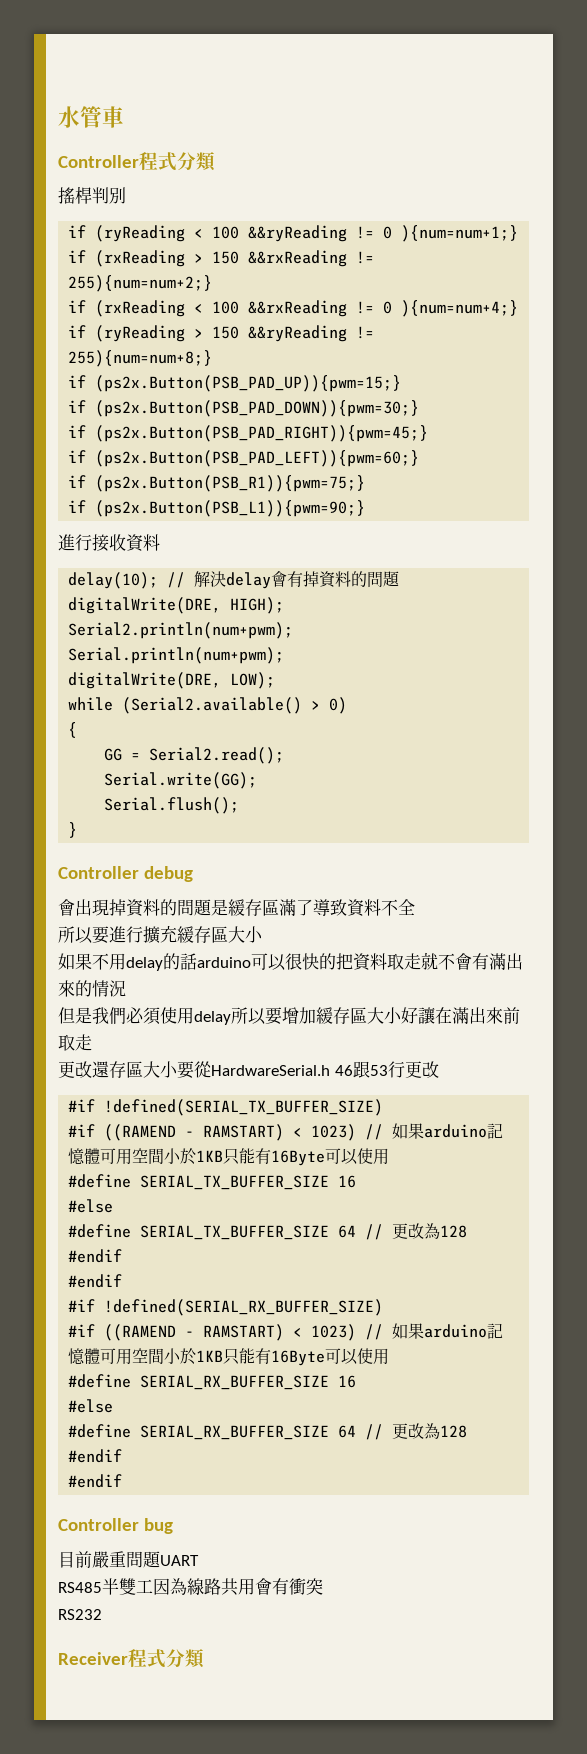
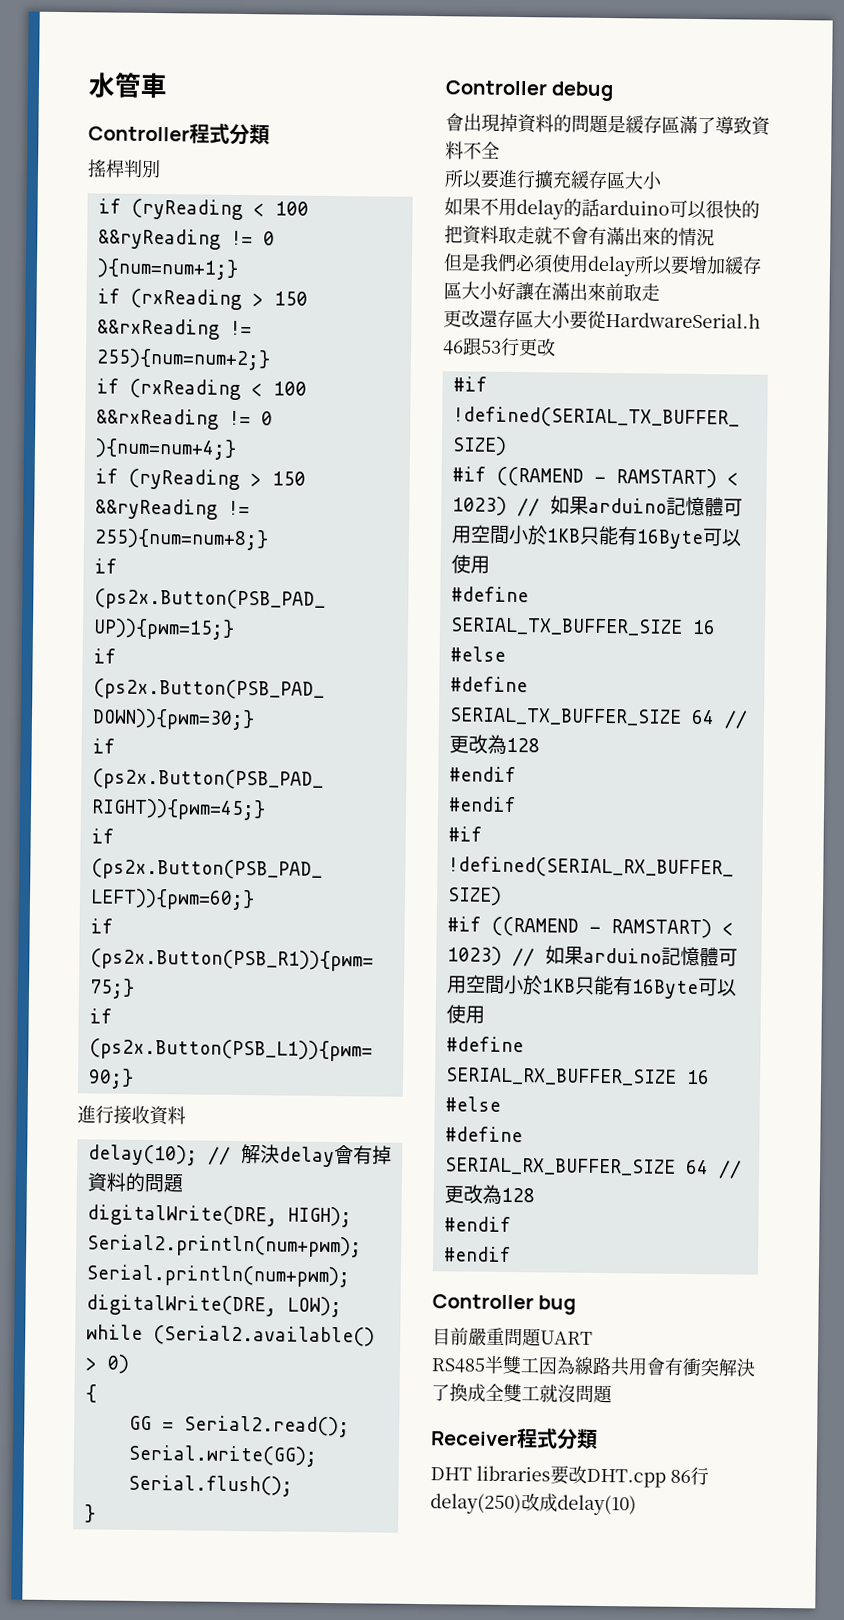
- RS485半雙工因為線路共用會有衝突
- RS232
+ RS485半雙工因為線路共用會有衝突解決了換成全雙工就沒問題
  Receiver程式分類
+ DHT libraries要改DHT.cpp 86行delay(250)改成delay(10)

